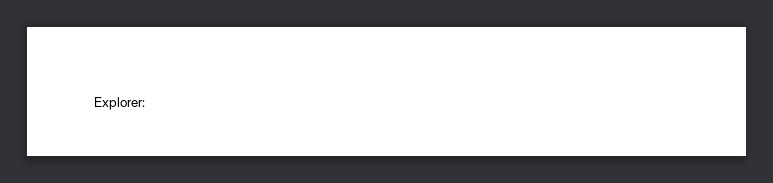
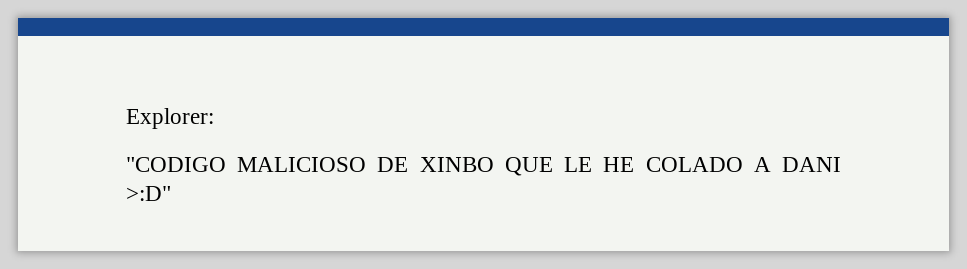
+ "CODIGO MALICIOSO DE XINBO QUE LE HE COLADO A DANI >:D"

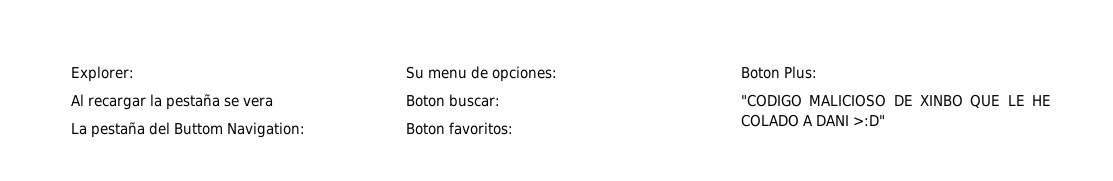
+ Al recargar la pestaña se vera
+ La pestaña del Buttom Navigation:
+ Su menu de opciones:
+ Boton buscar:
+ Boton favoritos:
+ Boton Plus:

